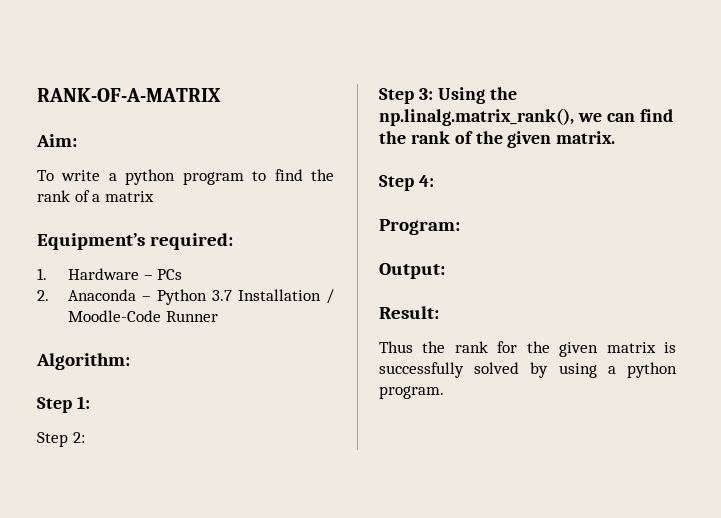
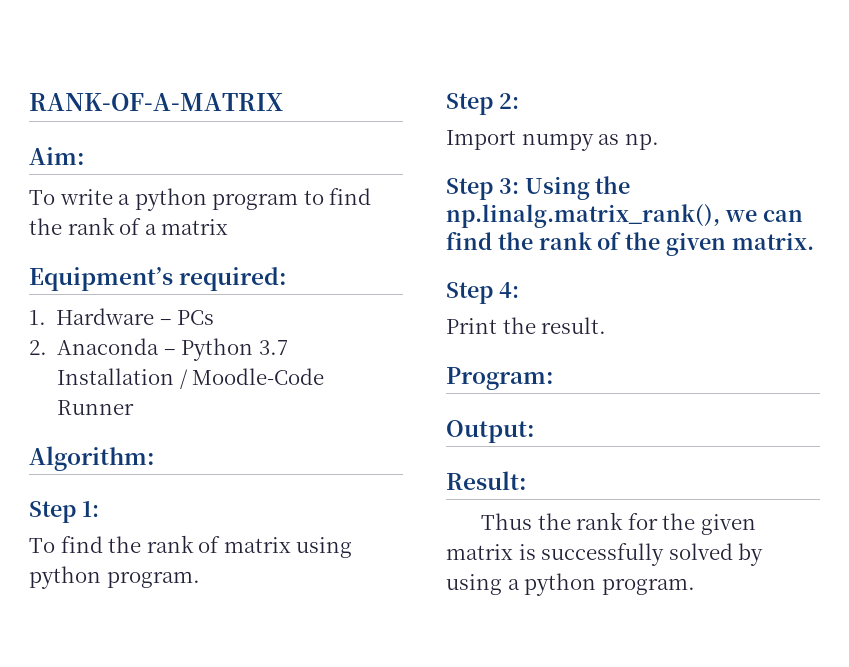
+ To find the rank of matrix using python program.
  Step 2:
+ Import numpy as np.
+ Print the result.

